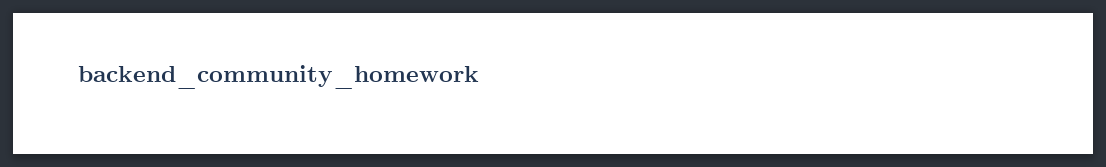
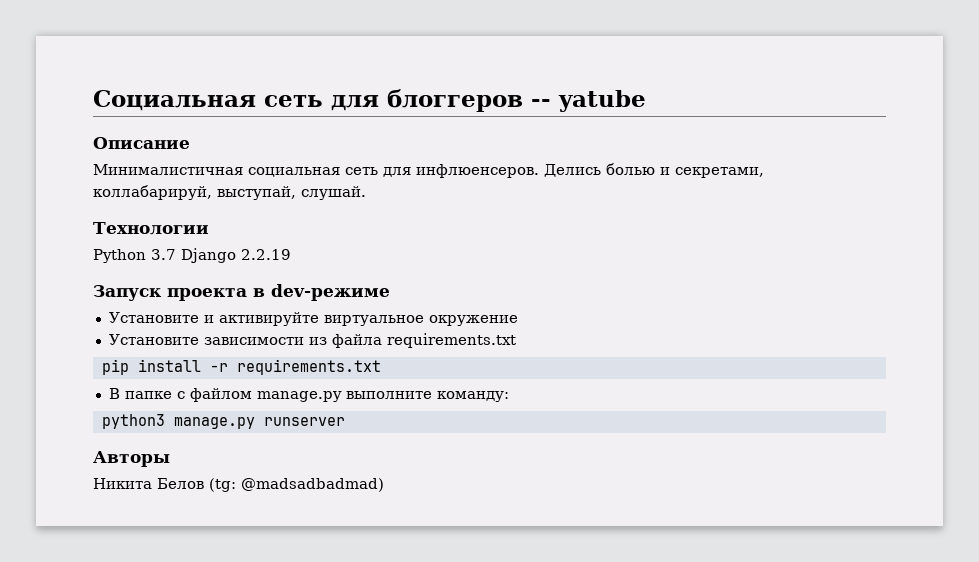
- backend_community_homework
+ Социальная сеть для блоггеров -- yatube
+ Описание
+ Минималистичная социальная сеть для инфлюенсеров. Делись болью и секретами, коллабарируй, выступай, слушай.
+ Технологии
+ Python 3.7 Django 2.2.19
+ Запуск проекта в dev-режиме
+ Установите и активируйте виртуальное окружение
+ Установите зависимости из файла requirements.txt
+ pip install -r requirements.txt
+ В папке с файлом manage.py выполните команду:
+ python3 manage.py runserver
+ Авторы
+ Никита Белов (tg: @madsadbadmad)

